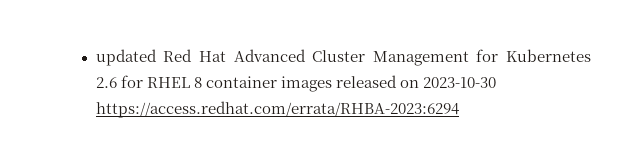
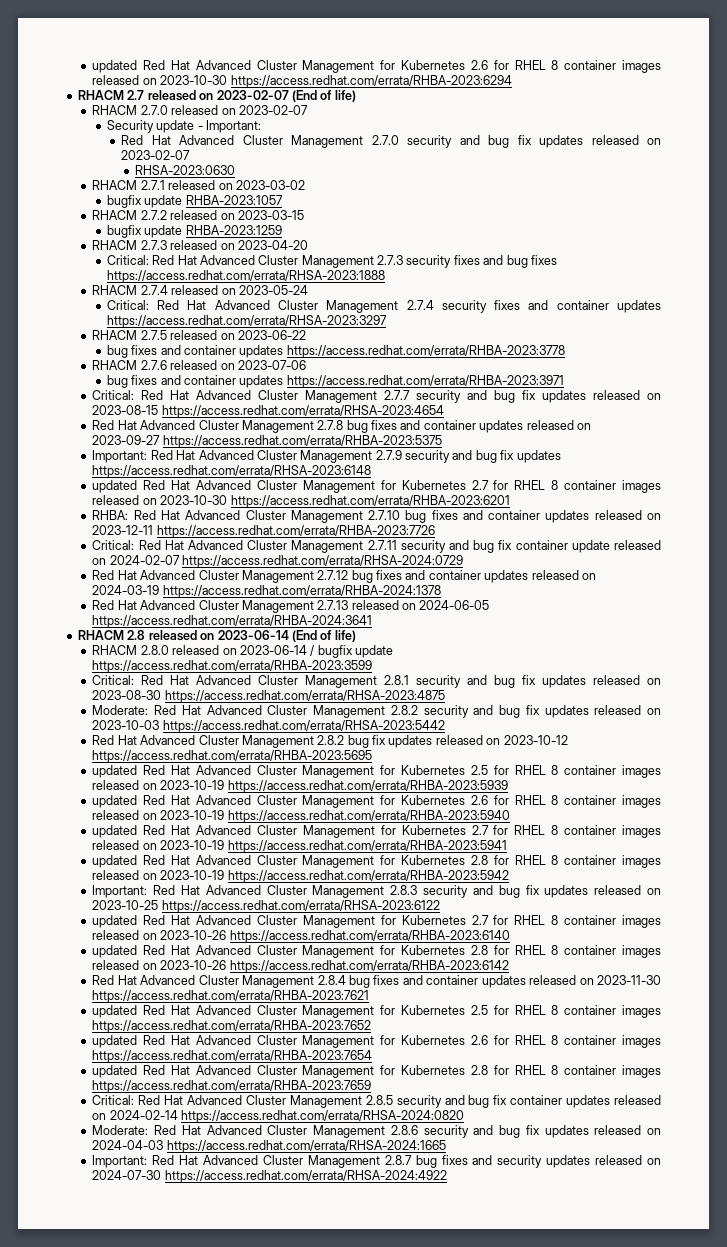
+ RHACM 2.7 released on 2023-02-07 (End of life)
+ RHACM 2.7.0 released on 2023-02-07
+ Security update - Important:
+ Red Hat Advanced Cluster Management 2.7.0 security and bug fix updates released on 2023-02-07
+ RHSA-2023:0630
+ RHACM 2.7.1 released on 2023-03-02
+ bugfix update RHBA-2023:1057
+ RHACM 2.7.2 released on 2023-03-15
+ bugfix update RHBA-2023:1259
+ RHACM 2.7.3 released on 2023-04-20
+ Critical: Red Hat Advanced Cluster Management 2.7.3 security fixes and bug fixes https://access.redhat.com/errata/RHSA-2023:1888
+ RHACM 2.7.4 released on 2023-05-24
+ Critical: Red Hat Advanced Cluster Management 2.7.4 security fixes and container updates https://access.redhat.com/errata/RHSA-2023:3297
+ RHACM 2.7.5 released on 2023-06-22
+ bug fixes and container updates https://access.redhat.com/errata/RHBA-2023:3778
+ RHACM 2.7.6 released on 2023-07-06
+ bug fixes and container updates https://access.redhat.com/errata/RHBA-2023:3971
+ Critical: Red Hat Advanced Cluster Management 2.7.7 security and bug fix updates released on 2023-08-15 https://access.redhat.com/errata/RHSA-2023:4654
+ Red Hat Advanced Cluster Management 2.7.8 bug fixes and container updates released on 2023-09-27 https://access.redhat.com/errata/RHBA-2023:5375
+ Important: Red Hat Advanced Cluster Management 2.7.9 security and bug fix updates https://access.redhat.com/errata/RHSA-2023:6148
+ updated Red Hat Advanced Cluster Management for Kubernetes 2.7 for RHEL 8 container images released on 2023-10-30 https://access.redhat.com/errata/RHBA-2023:6201
+ RHBA: Red Hat Advanced Cluster Management 2.7.10 bug fixes and container updates released on 2023-12-11 https://access.redhat.com/errata/RHBA-2023:7726
+ Critical: Red Hat Advanced Cluster Management 2.7.11 security and bug fix container update released on 2024-02-07 https://access.redhat.com/errata/RHSA-2024:0729
+ Red Hat Advanced Cluster Management 2.7.12 bug fixes and container updates released on 2024-03-19 https://access.redhat.com/errata/RHBA-2024:1378
+ Red Hat Advanced Cluster Management 2.7.13 released on 2024-06-05 https://access.redhat.com/errata/RHBA-2024:3641
+ RHACM 2.8 released on 2023-06-14 (End of life)
+ RHACM 2.8.0 released on 2023-06-14 / bugfix update https://access.redhat.com/errata/RHBA-2023:3599
+ Critical: Red Hat Advanced Cluster Management 2.8.1 security and bug fix updates released on 2023-08-30 https://access.redhat.com/errata/RHSA-2023:4875
+ Moderate: Red Hat Advanced Cluster Management 2.8.2 security and bug fix updates released on 2023-10-03 https://access.redhat.com/errata/RHSA-2023:5442
+ Red Hat Advanced Cluster Management 2.8.2 bug fix updates released on 2023-10-12 https://access.redhat.com/errata/RHBA-2023:5695
+ updated Red Hat Advanced Cluster Management for Kubernetes 2.5 for RHEL 8 container images released on 2023-10-19 https://access.redhat.com/errata/RHBA-2023:5939
+ updated Red Hat Advanced Cluster Management for Kubernetes 2.6 for RHEL 8 container images released on 2023-10-19 https://access.redhat.com/errata/RHBA-2023:5940
+ updated Red Hat Advanced Cluster Management for Kubernetes 2.7 for RHEL 8 container images released on 2023-10-19 https://access.redhat.com/errata/RHBA-2023:5941
+ updated Red Hat Advanced Cluster Management for Kubernetes 2.8 for RHEL 8 container images released on 2023-10-19 https://access.redhat.com/errata/RHBA-2023:5942
+ Important: Red Hat Advanced Cluster Management 2.8.3 security and bug fix updates released on 2023-10-25 https://access.redhat.com/errata/RHSA-2023:6122
+ updated Red Hat Advanced Cluster Management for Kubernetes 2.7 for RHEL 8 container images released on 2023-10-26 https://access.redhat.com/errata/RHBA-2023:6140
+ updated Red Hat Advanced Cluster Management for Kubernetes 2.8 for RHEL 8 container images released on 2023-10-26 https://access.redhat.com/errata/RHBA-2023:6142
+ Red Hat Advanced Cluster Management 2.8.4 bug fixes and container updates released on 2023-11-30 https://access.redhat.com/errata/RHBA-2023:7621
+ updated Red Hat Advanced Cluster Management for Kubernetes 2.5 for RHEL 8 container images https://access.redhat.com/errata/RHBA-2023:7652
+ updated Red Hat Advanced Cluster Management for Kubernetes 2.6 for RHEL 8 container images https://access.redhat.com/errata/RHBA-2023:7654
+ updated Red Hat Advanced Cluster Management for Kubernetes 2.8 for RHEL 8 container images https://access.redhat.com/errata/RHBA-2023:7659
+ Critical: Red Hat Advanced Cluster Management 2.8.5 security and bug fix container updates released on 2024-02-14 https://access.redhat.com/errata/RHSA-2024:0820
+ Moderate: Red Hat Advanced Cluster Management 2.8.6 security and bug fix updates released on 2024-04-03 https://access.redhat.com/errata/RHSA-2024:1665
+ Important: Red Hat Advanced Cluster Management 2.8.7 bug fixes and security updates released on 2024-07-30 https://access.redhat.com/errata/RHSA-2024:4922

